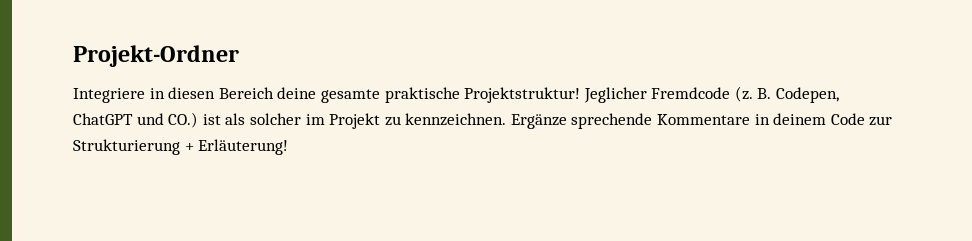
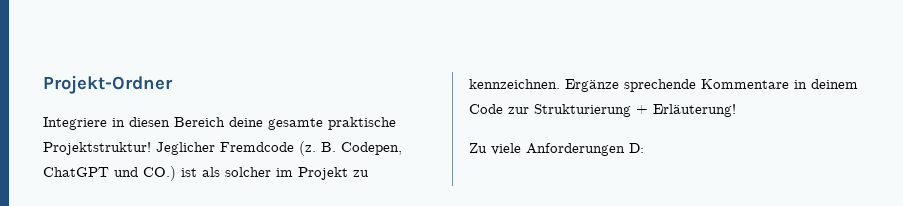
+ Zu viele Anforderungen D:

